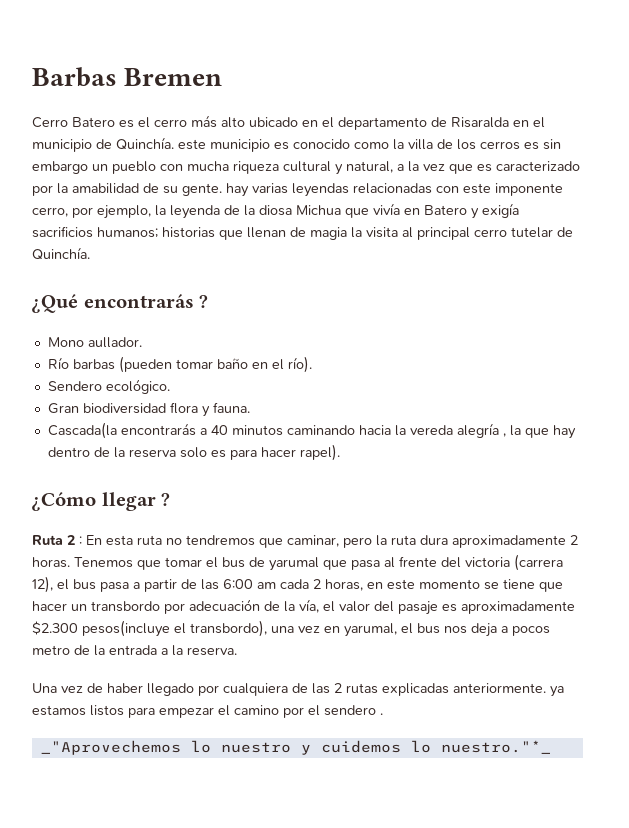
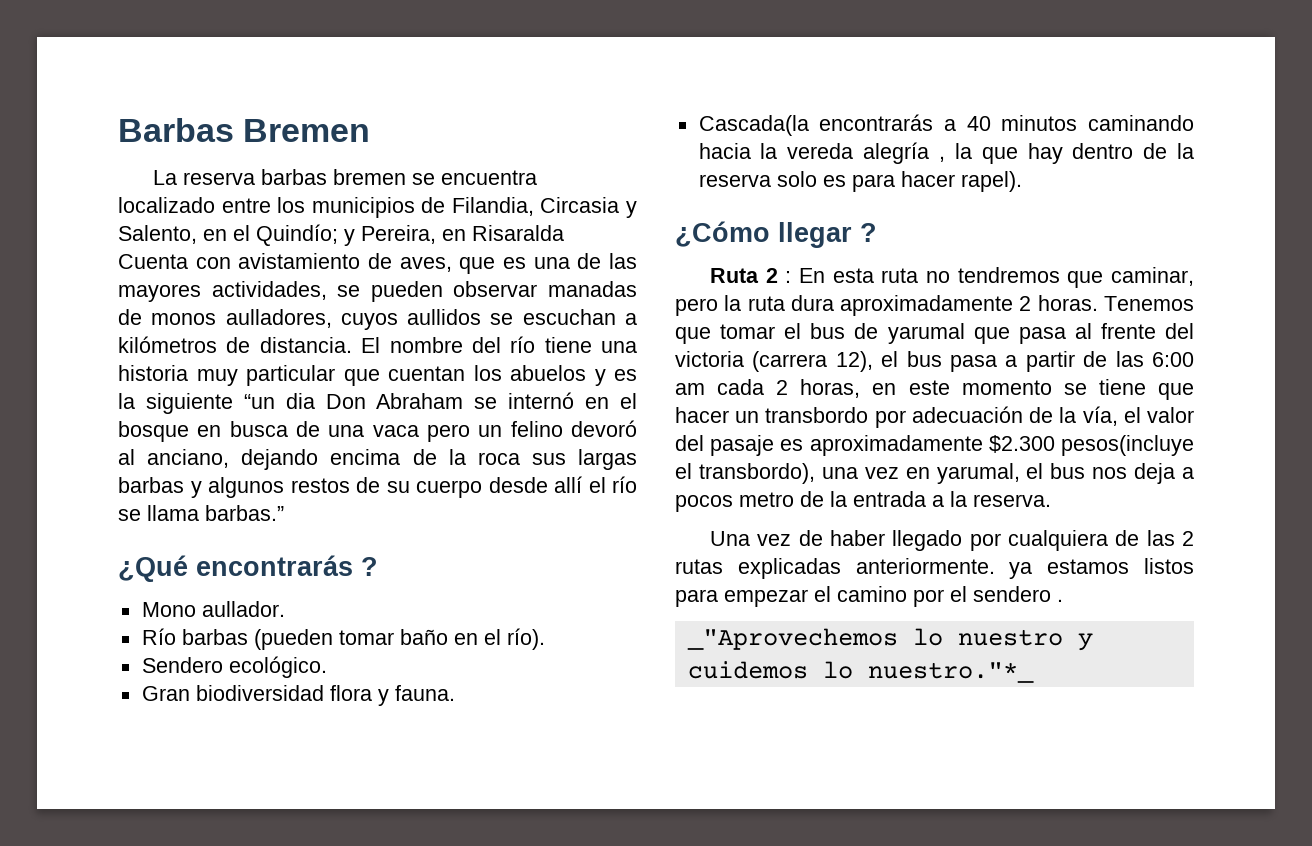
- Cerro Batero es el cerro más alto ubicado en el departamento de Risaralda en el municipio de Quinchía. este municipio es conocido como la villa de los cerros es sin embargo un pueblo con mucha riqueza cultural y natural, a la vez que es caracterizado por la amabilidad de su gente. hay varias leyendas relacionadas con este imponente cerro, por ejemplo, la leyenda de la diosa Michua que vivía en Batero y exigía sacrificios humanos; historias que llenan de magia la visita al principal cerro tutelar de Quinchía.
+ La reserva barbas bremen se encuentra localizado entre los municipios de Filandia, Circasia y Salento, en el Quindío; y Pereira, en Risaralda Cuenta con avistamiento de aves, que es una de las mayores actividades, se pueden observar manadas de monos aulladores, cuyos aullidos se escuchan a kilómetros de distancia. El nombre del río tiene una historia muy particular que cuentan los abuelos y es la siguiente “un dia Don Abraham se internó en el bosque en busca de una vaca pero un felino devoró al anciano, dejando encima de la roca sus largas barbas y algunos restos de su cuerpo desde allí el río se llama barbas.”

